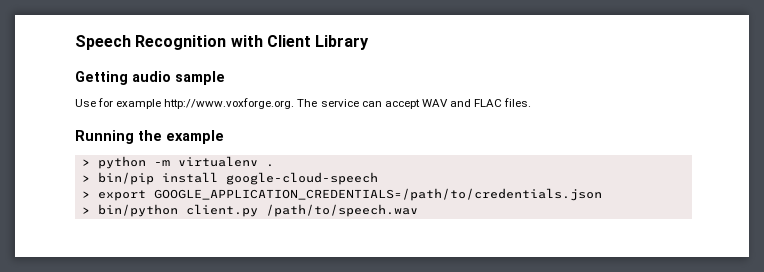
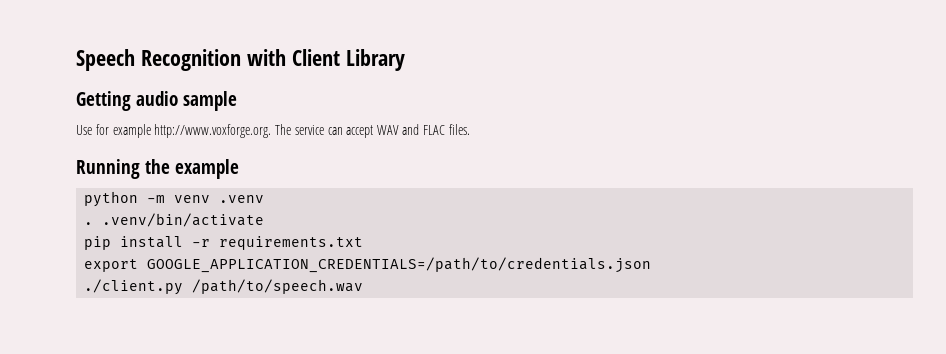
- > python -m virtualenv .
- > bin/pip install google-cloud-speech
- > export GOOGLE_APPLICATION_CREDENTIALS=/path/to/credentials.json
+ python -m venv .venv
+ . .venv/bin/activate
+ pip install -r requirements.txt
+ export GOOGLE_APPLICATION_CREDENTIALS=/path/to/credentials.json
- > bin/python client.py /path/to/speech.wav
+ ./client.py /path/to/speech.wav

